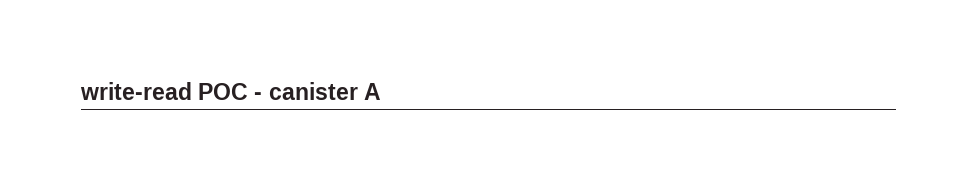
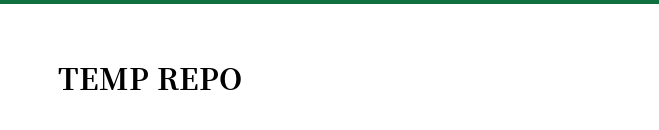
- write-read POC - canister A
+ TEMP REPO

